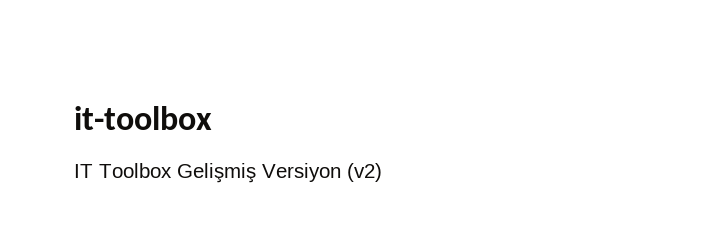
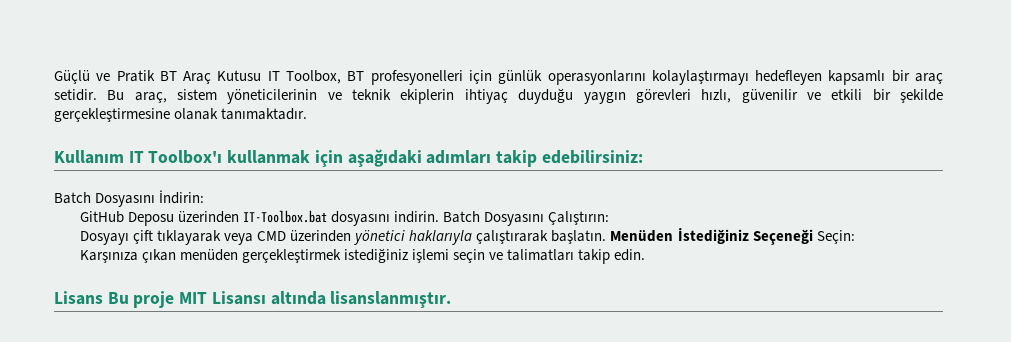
- it-toolbox
- IT Toolbox Gelişmiş Versiyon (v2)
+ Güçlü ve Pratik BT Araç Kutusu IT Toolbox, BT profesyonelleri için günlük operasyonlarını kolaylaştırmayı hedefleyen kapsamlı bir araç setidir. Bu araç, sistem yöneticilerinin ve teknik ekiplerin ihtiyaç duyduğu yaygın görevleri hızlı, güvenilir ve etkili bir şekilde gerçekleştirmesine olanak tanımaktadır.
+ Kullanım IT Toolbox'ı kullanmak için aşağıdaki adımları takip edebilirsiniz:
+ Batch Dosyasını İndirin:
+ GitHub Deposu üzerinden IT-Toolbox.bat dosyasını indirin. Batch Dosyasını Çalıştırın:
+ Dosyayı çift tıklayarak veya CMD üzerinden yönetici haklarıyla çalıştırarak başlatın. Menüden İstediğiniz Seçeneği Seçin:
+ Karşınıza çıkan menüden gerçekleştirmek istediğiniz işlemi seçin ve talimatları takip edin.
+ Lisans Bu proje MIT Lisansı altında lisanslanmıştır.

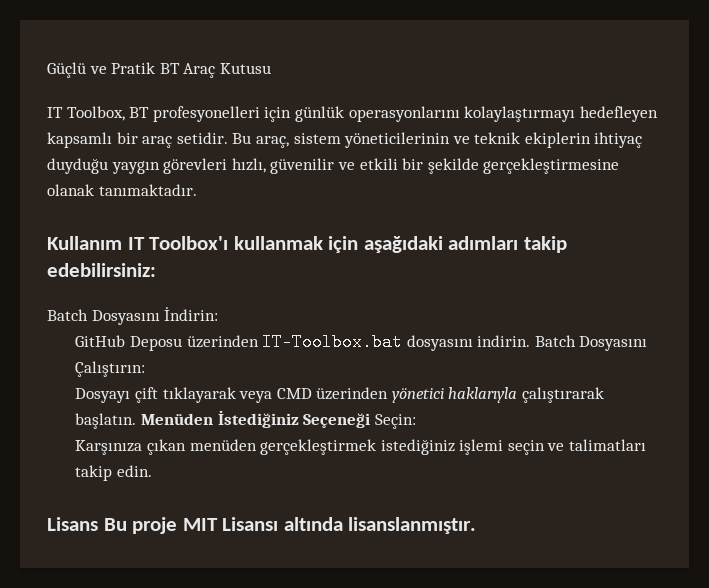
- Güçlü ve Pratik BT Araç Kutusu IT Toolbox, BT profesyonelleri için günlük operasyonlarını kolaylaştırmayı hedefleyen kapsamlı bir araç setidir.
+ Güçlü ve Pratik BT Araç Kutusu
+ IT Toolbox, BT profesyonelleri için günlük operasyonlarını kolaylaştırmayı hedefleyen kapsamlı bir araç setidir.

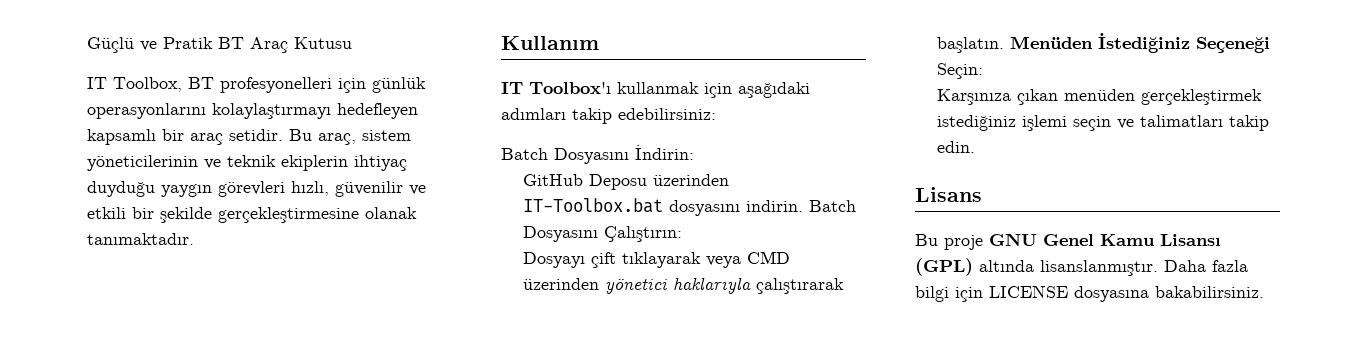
- Kullanım IT Toolbox'ı kullanmak için aşağıdaki adımları takip edebilirsiniz:
+ Kullanım
+ IT Toolbox'ı kullanmak için aşağıdaki adımları takip edebilirsiniz:
- Lisans Bu proje MIT Lisansı altında lisanslanmıştır.
+ Lisans
+ Bu proje GNU Genel Kamu Lisansı (GPL) altında lisanslanmıştır. Daha fazla bilgi için LICENSE dosyasına bakabilirsiniz.

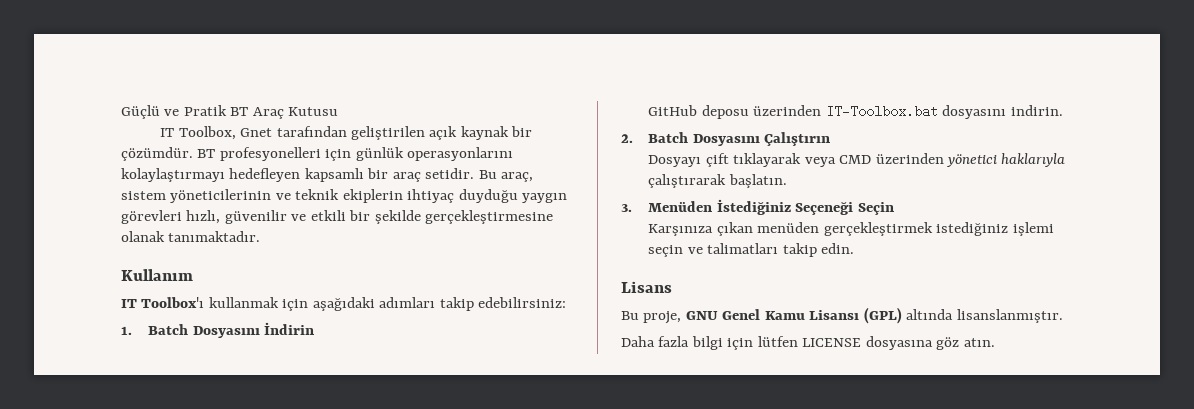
- IT Toolbox, BT profesyonelleri için günlük operasyonlarını kolaylaştırmayı hedefleyen kapsamlı bir araç setidir.
+ IT Toolbox, Gnet tarafından geliştirilen açık kaynak bir çözümdür. BT profesyonelleri için günlük operasyonlarını kolaylaştırmayı hedefleyen kapsamlı bir araç setidir.
- Batch Dosyasını İndirin:
+ 1. Batch Dosyasını İndirin
- GitHub Deposu üzerinden IT-Toolbox.bat dosyasını indirin. Batch Dosyasını Çalıştırın:
+ GitHub deposu üzerinden IT-Toolbox.bat dosyasını indirin.
+ 2. Batch Dosyasını Çalıştırın
- Dosyayı çift tıklayarak veya CMD üzerinden yönetici haklarıyla çalıştırarak başlatın. Menüden İstediğiniz Seçeneği Seçin:
+ Dosyayı çift tıklayarak veya CMD üzerinden yönetici haklarıyla çalıştırarak başlatın.
+ 3. Menüden İstediğiniz Seçeneği Seçin
- Bu proje GNU Genel Kamu Lisansı (GPL) altında lisanslanmıştır. Daha fazla bilgi için LICENSE dosyasına bakabilirsiniz.
+ Bu proje, GNU Genel Kamu Lisansı (GPL) altında lisanslanmıştır.
+ Daha fazla bilgi için lütfen LICENSE dosyasına göz atın.

